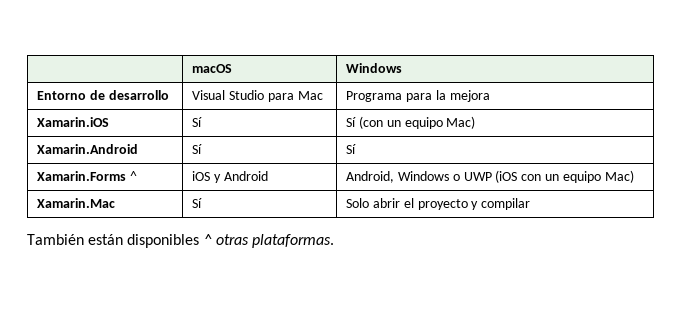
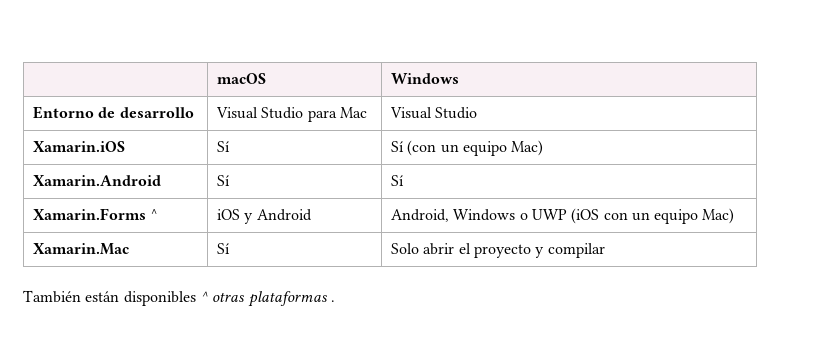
- Entorno de desarrollo | Visual Studio para Mac | Programa para la mejora
+ Entorno de desarrollo | Visual Studio para Mac | Visual Studio
- También están disponibles ^ otras plataformas.
+ También están disponibles ^ otras plataformas .

